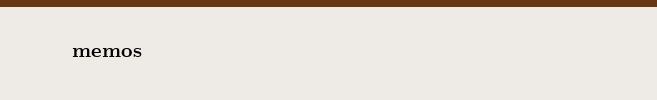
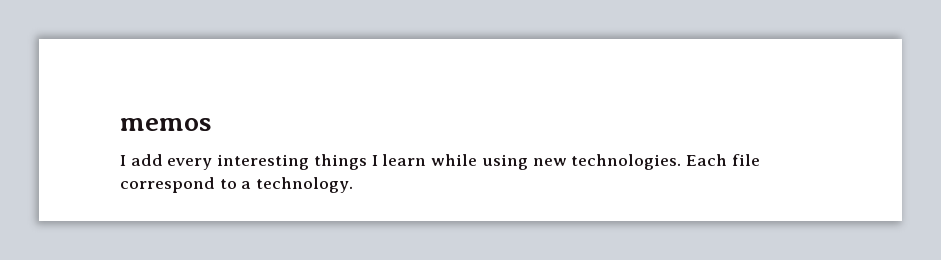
+ I add every interesting things I learn while using new technologies. Each file correspond to a technology.

